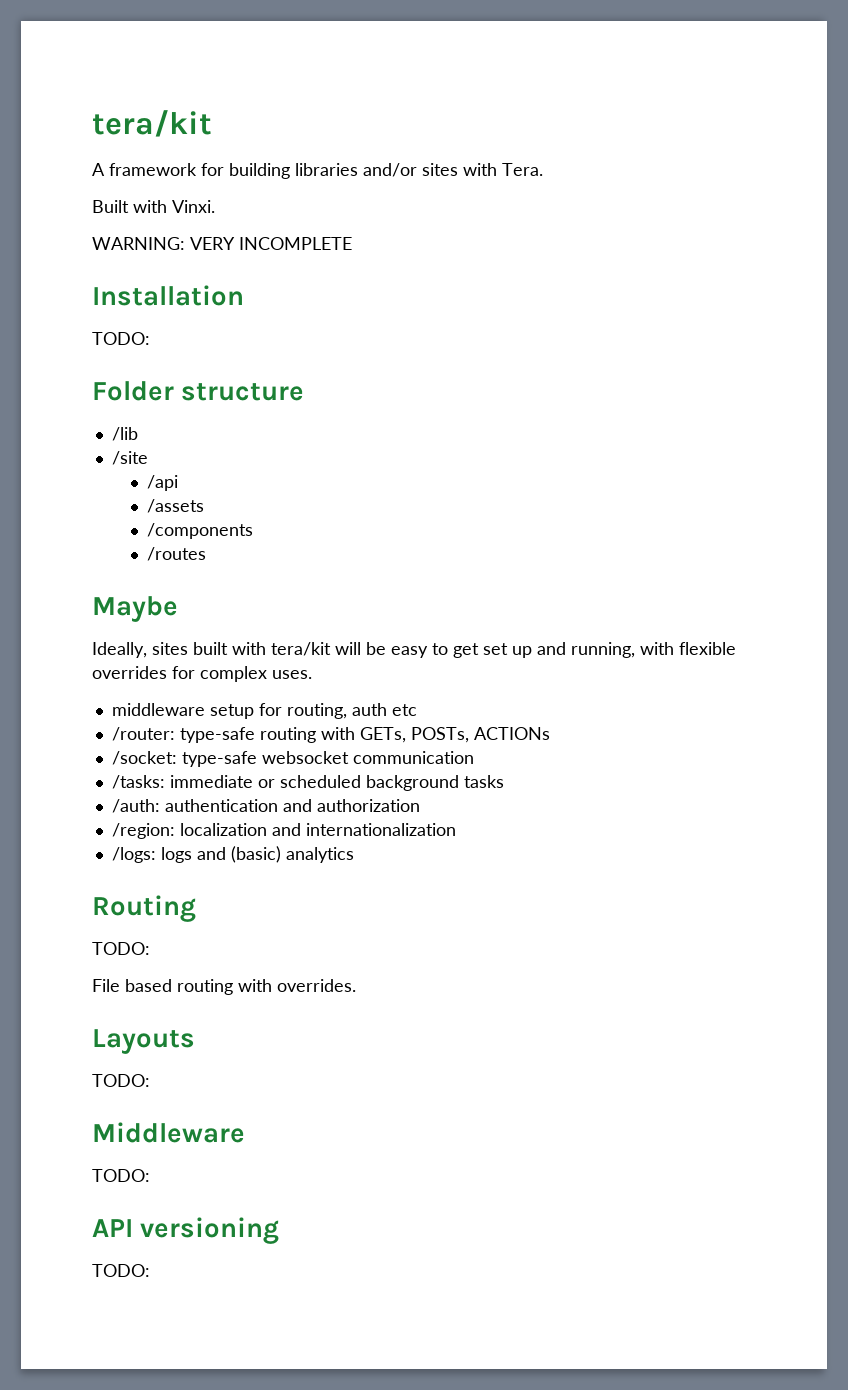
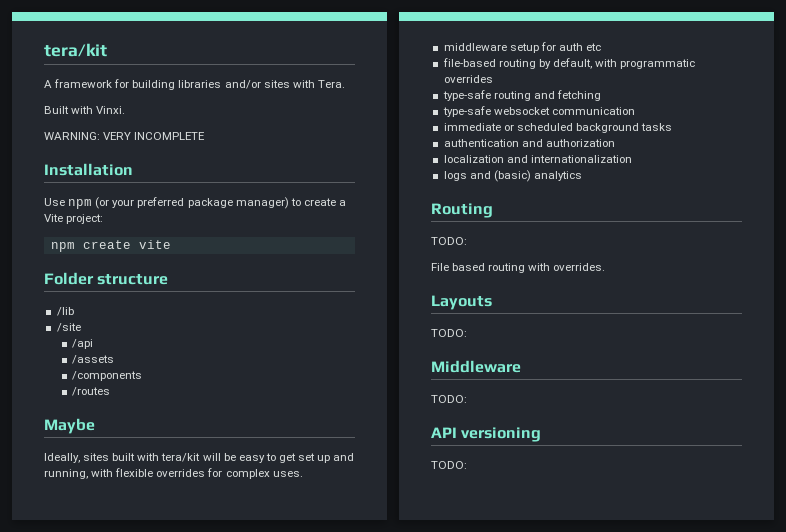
  Installation
- TODO:
+ Use npm (or your preferred package manager) to create a Vite project:
+ npm create vite
- middleware setup for routing, auth etc
+ middleware setup for auth etc
- /router: type-safe routing with GETs, POSTs, ACTIONs
- /socket: type-safe websocket communication
+ file-based routing by default, with programmatic overrides
+ type-safe routing and fetching
+ type-safe websocket communication
- /tasks: immediate or scheduled background tasks
+ immediate or scheduled background tasks
- /auth: authentication and authorization
+ authentication and authorization
- /region: localization and internationalization
+ localization and internationalization
- /logs: logs and (basic) analytics
+ logs and (basic) analytics

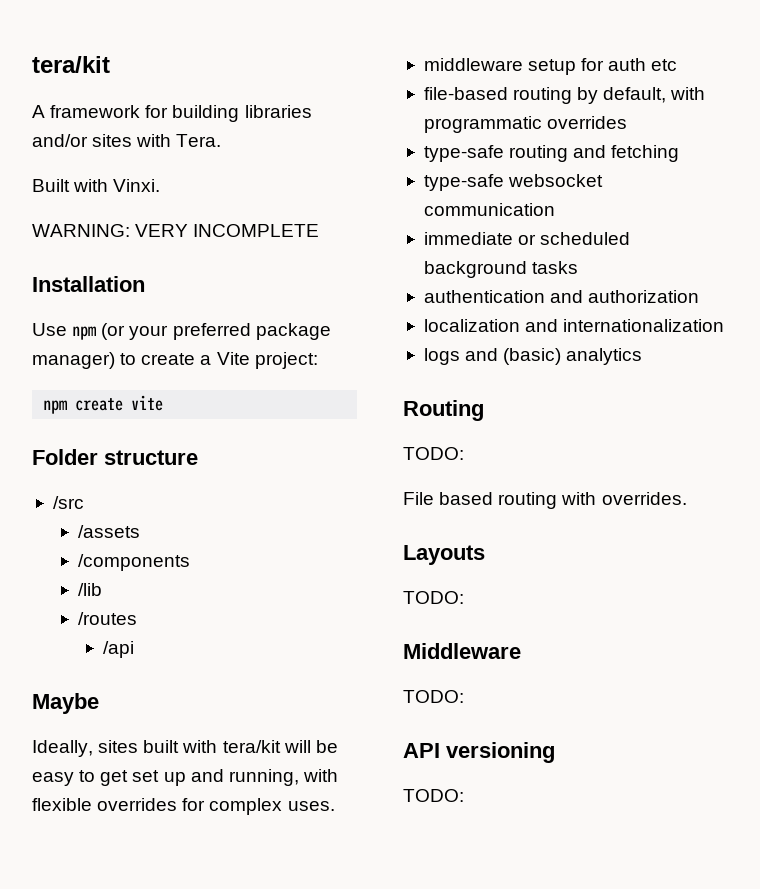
- /lib
- /site
- /api
+ /src
+ /lib
+ /api

